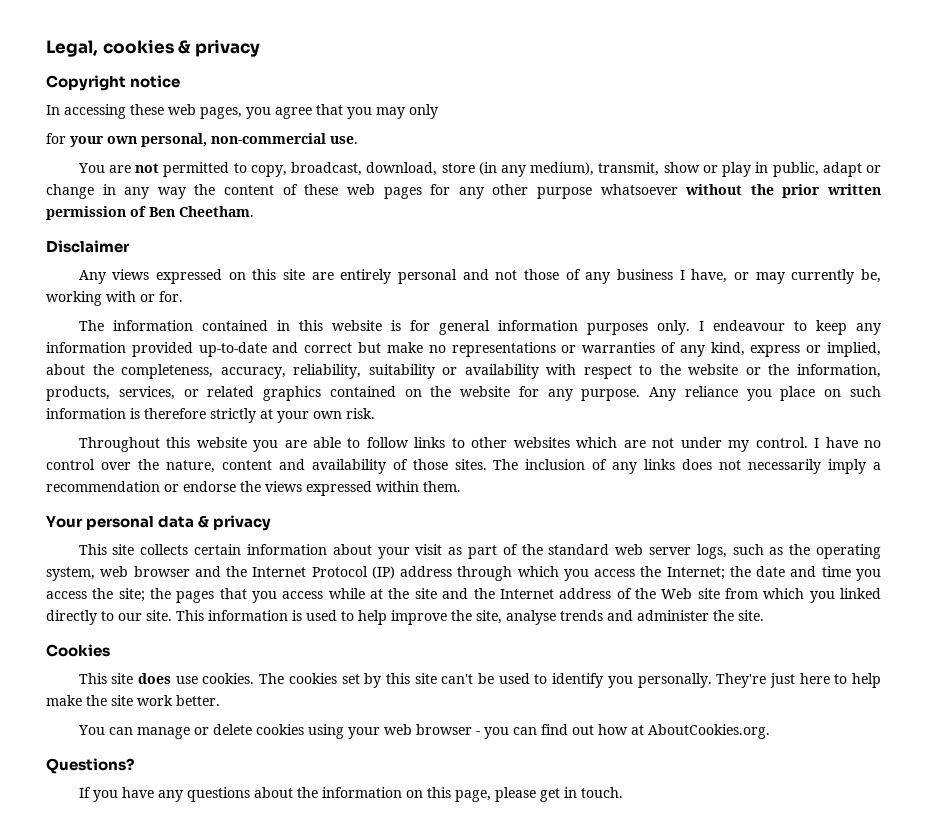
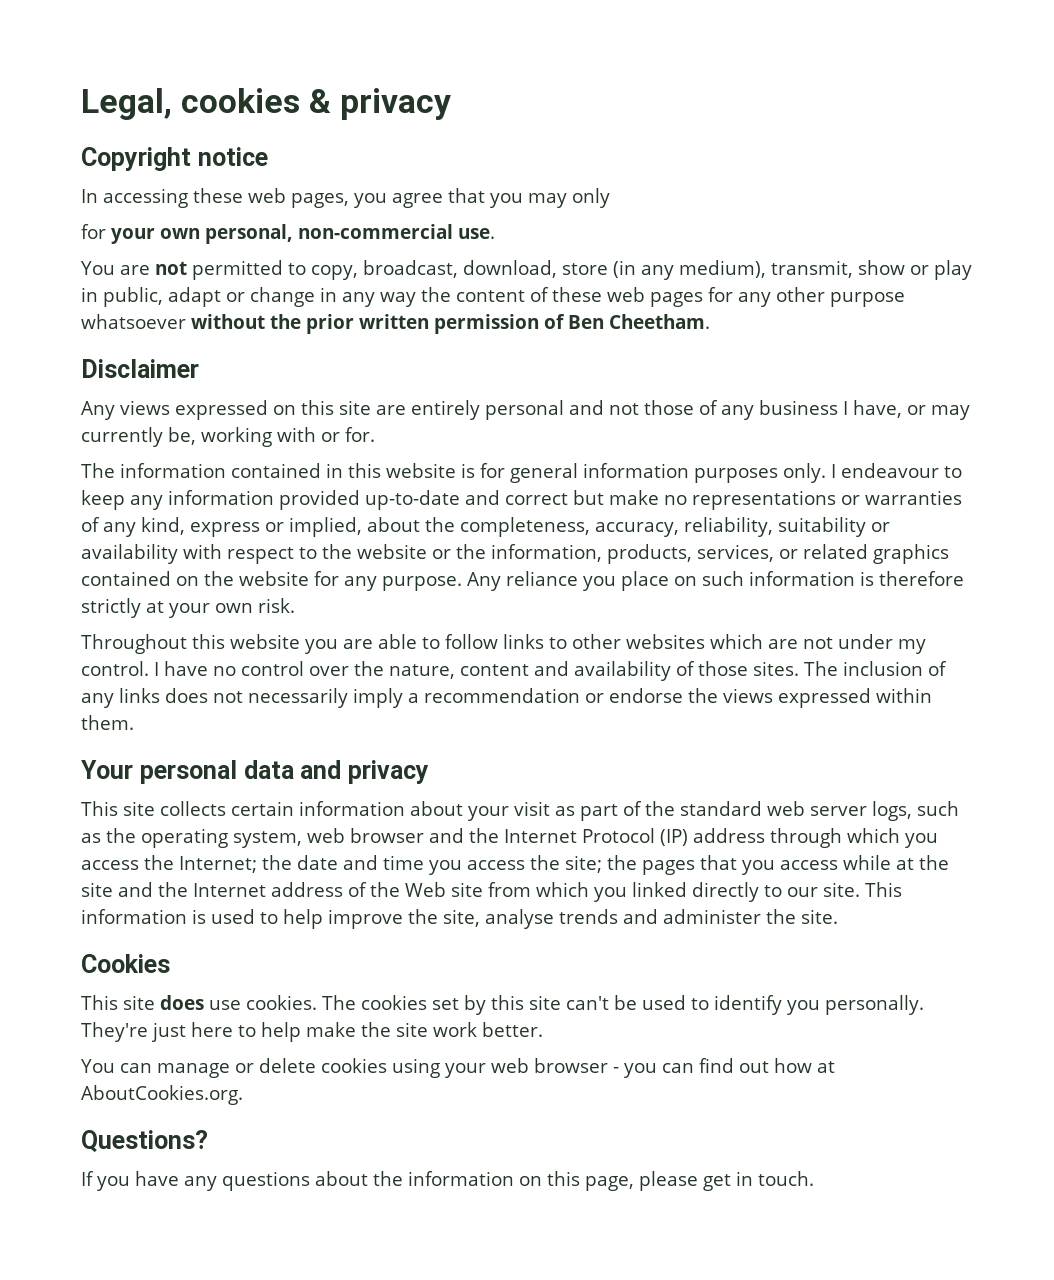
- Your personal data & privacy
+ Your personal data and privacy

